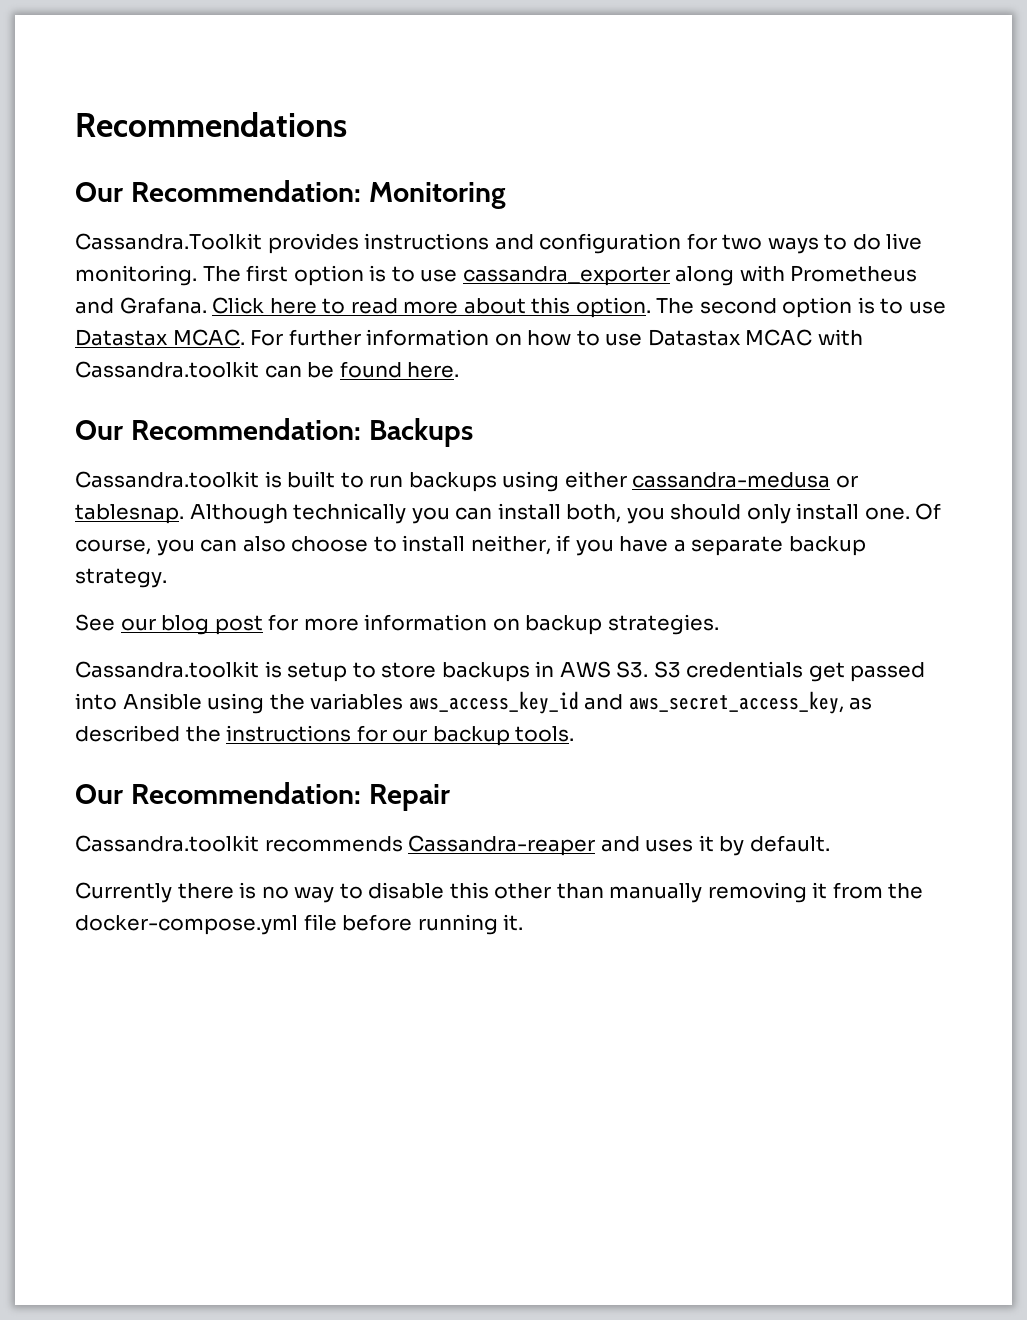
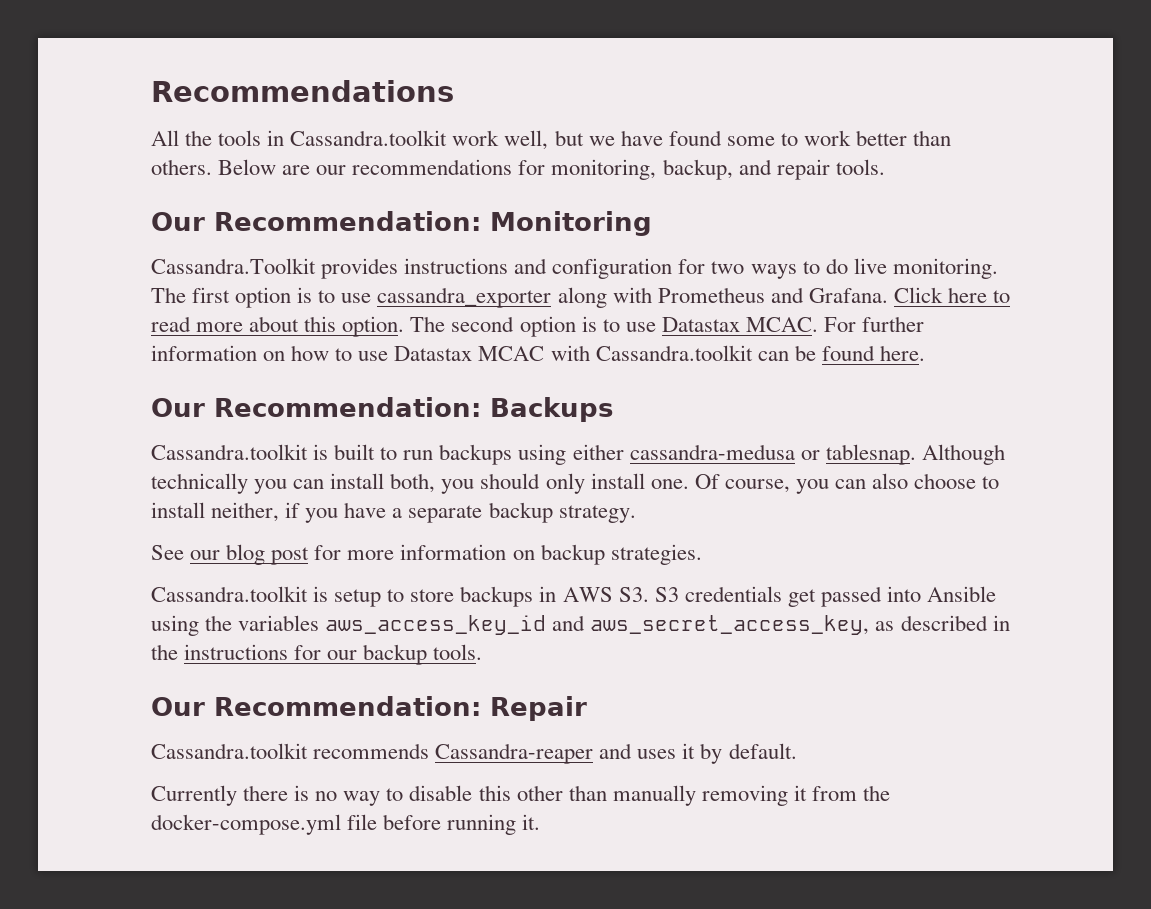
+ All the tools in Cassandra.toolkit work well, but we have found some to work better than others. Below are our recommendations for monitoring, backup, and repair tools.
- Cassandra.toolkit is setup to store backups in AWS S3. S3 credentials get passed into Ansible using the variables aws_access_key_id and aws_secret_access_key, as described the instructions for our backup tools.
+ Cassandra.toolkit is setup to store backups in AWS S3. S3 credentials get passed into Ansible using the variables aws_access_key_id and aws_secret_access_key, as described in the instructions for our backup tools.

